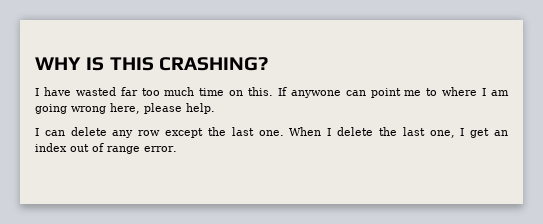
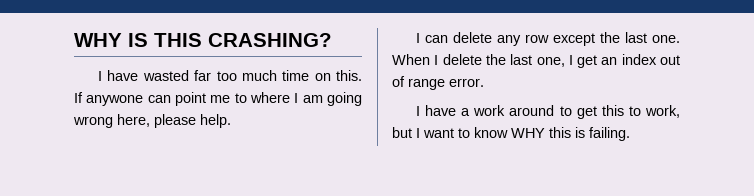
+ I have a work around to get this to work, but I want to know WHY this is failing.

